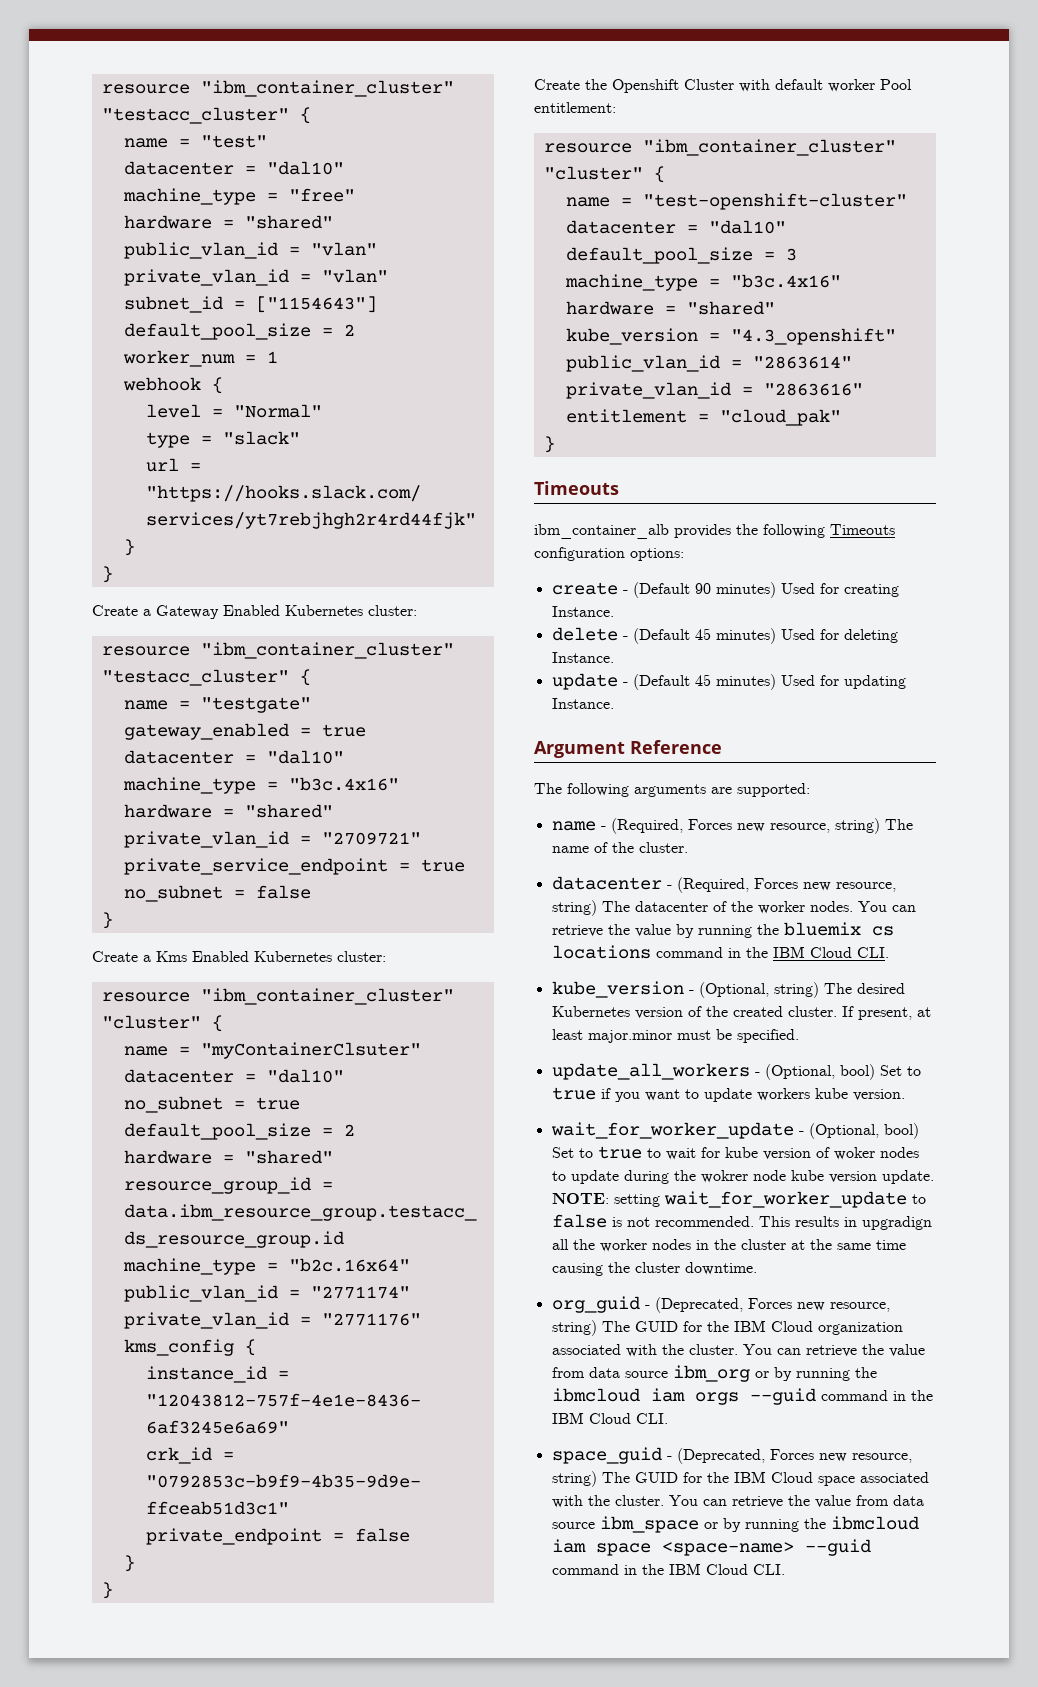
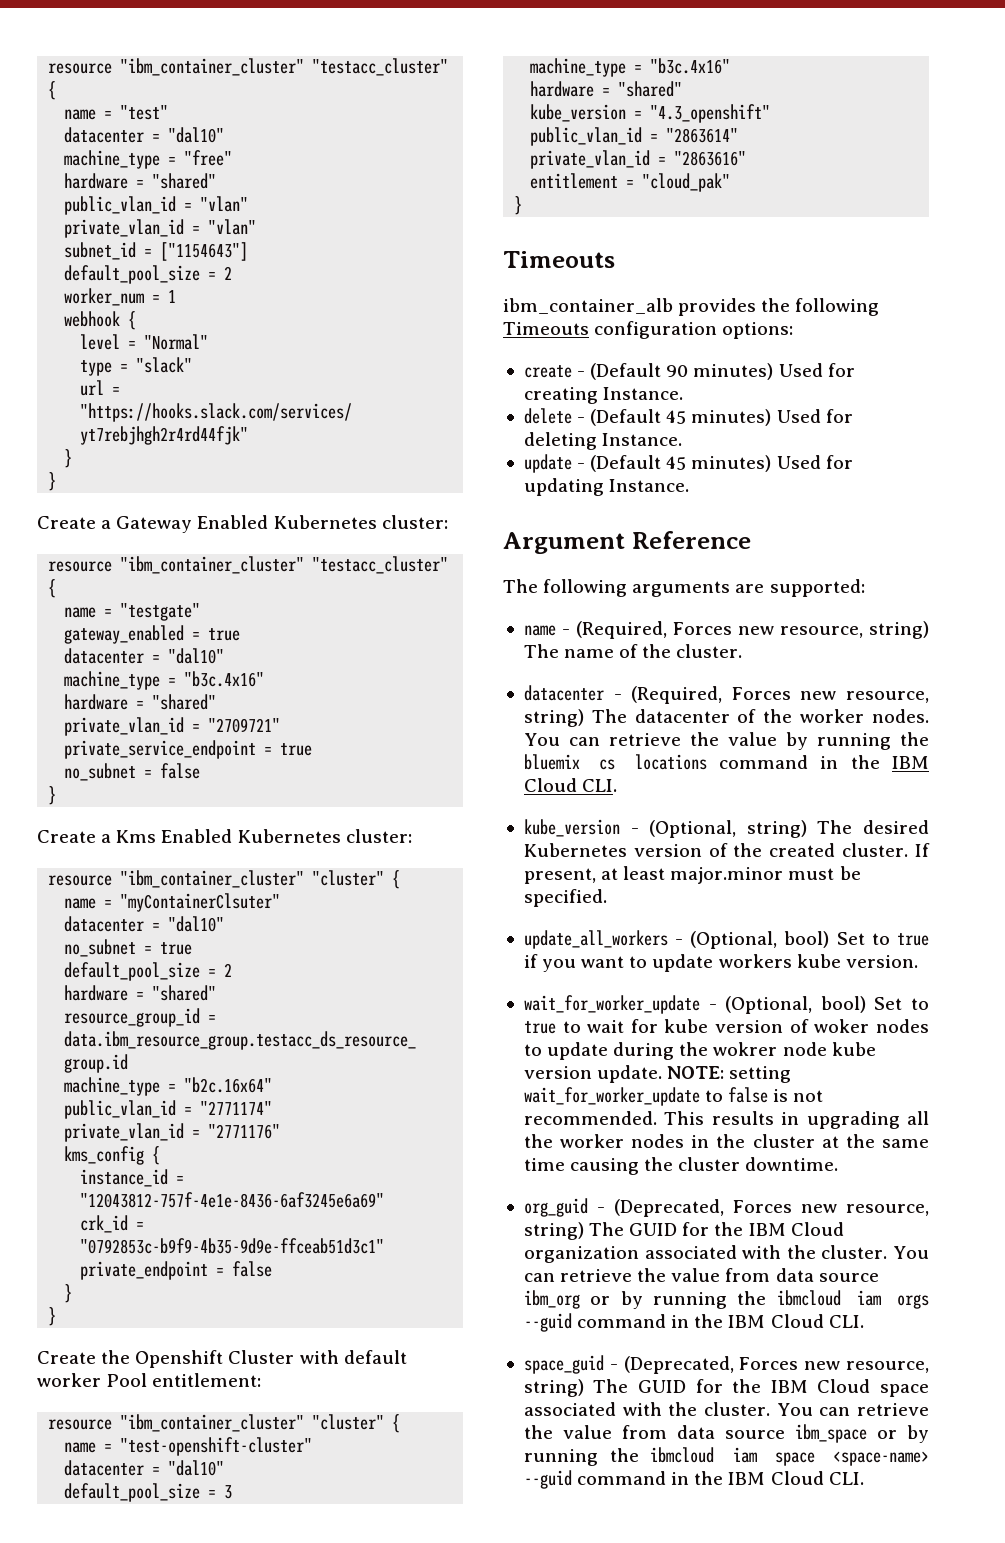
- This results in upgradign all the worker nodes in the cluster at the same time causing the cluster downtime.
+ This results in upgrading all the worker nodes in the cluster at the same time causing the cluster downtime.

